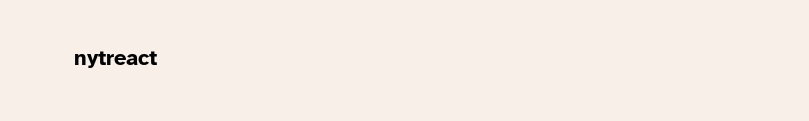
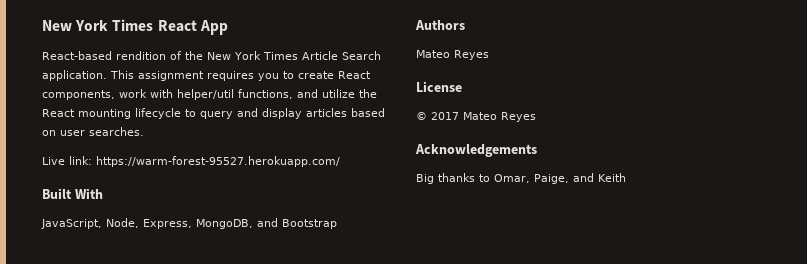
- nytreact
+ New York Times React App
+ React-based rendition of the New York Times Article Search application. This assignment requires you to create React components, work with helper/util functions, and utilize the React mounting lifecycle to query and display articles based on user searches.
+ Live link: https://warm-forest-95527.herokuapp.com/
+ Built With
+ JavaScript, Node, Express, MongoDB, and Bootstrap
+ Authors
+ Mateo Reyes
+ License
+ © 2017 Mateo Reyes
+ Acknowledgements
+ Big thanks to Omar, Paige, and Keith

